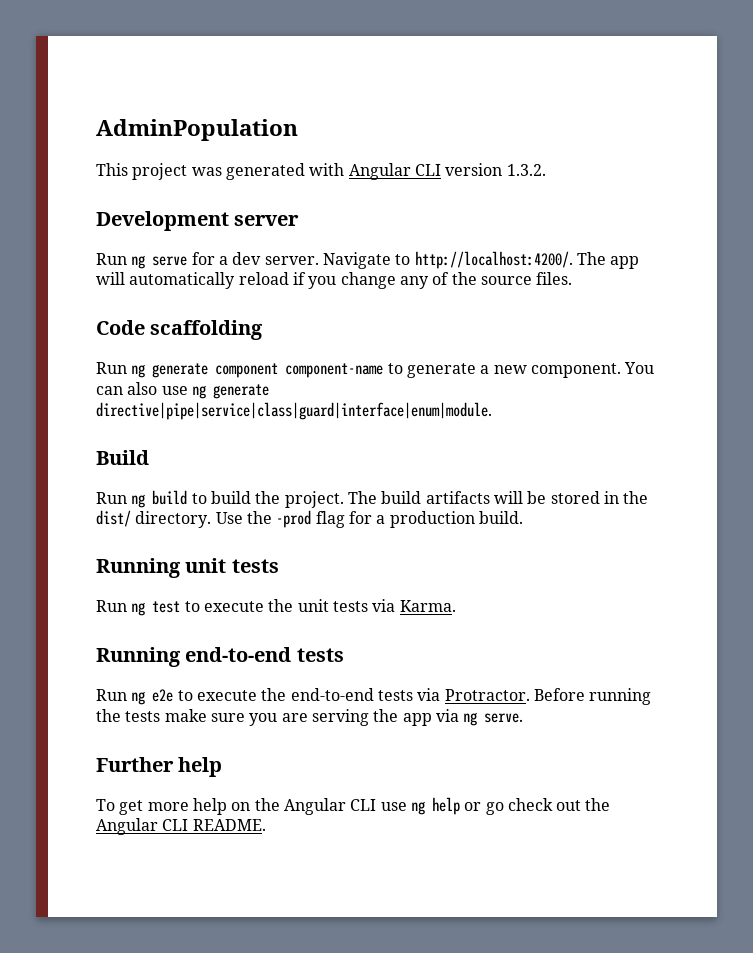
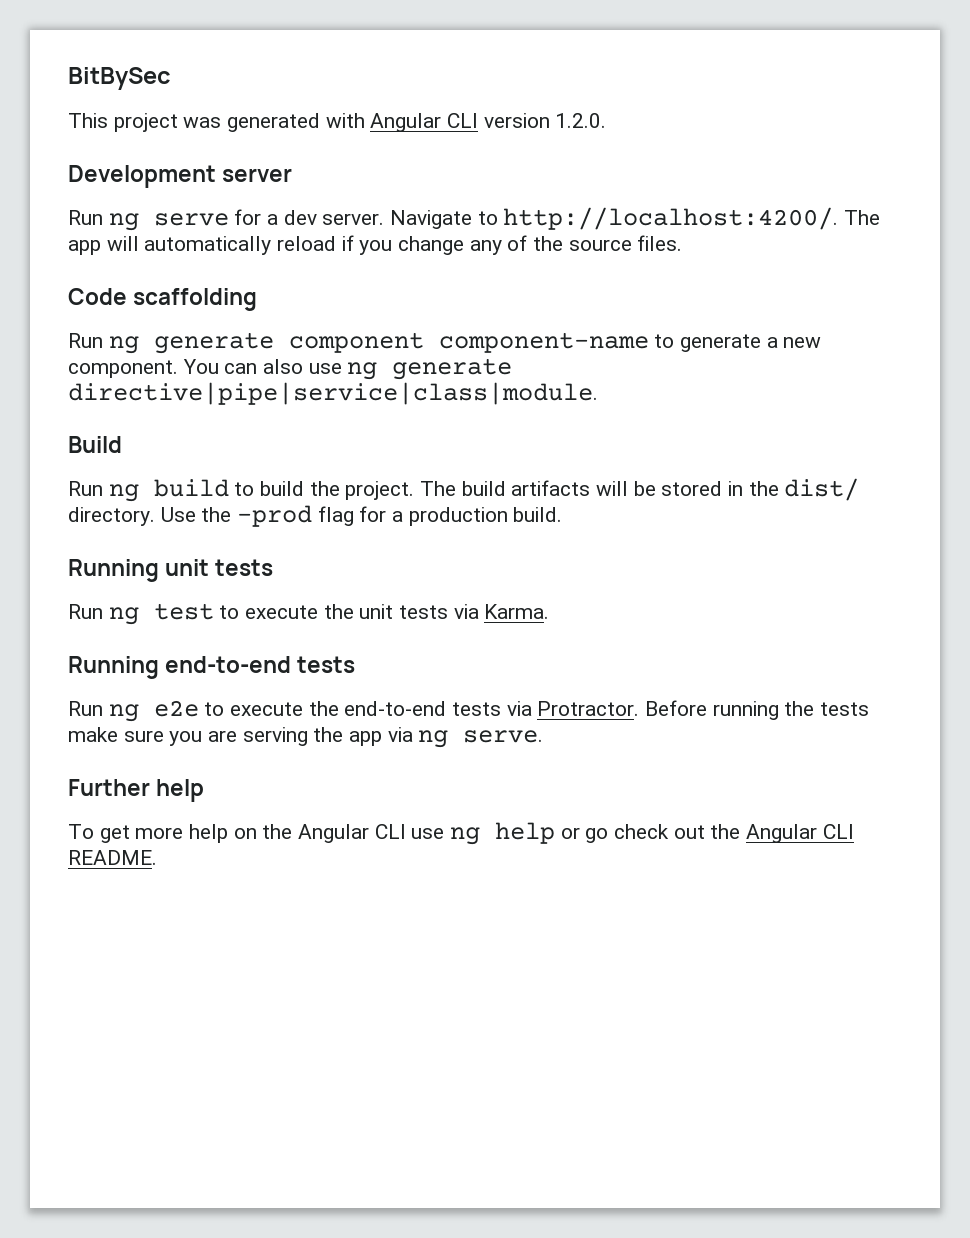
- AdminPopulation
+ BitBySec
- This project was generated with Angular CLI version 1.3.2.
+ This project was generated with Angular CLI version 1.2.0.
- You can also use ng generate directive|pipe|service|class|guard|interface|enum|module.
+ You can also use ng generate directive|pipe|service|class|module.

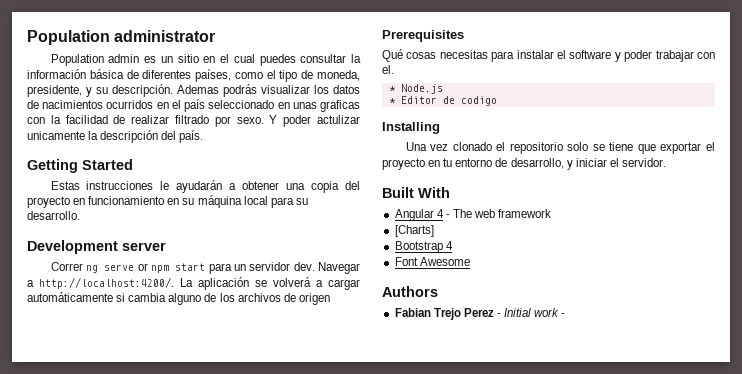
- BitBySec
- This project was generated with Angular CLI version 1.2.0.
+ Population administrator
+ Population admin es un sitio en el cual puedes consultar la información básica de diferentes países, como el tipo de moneda, presidente, y su descripción. Ademas podrás visualizar los datos de nacimientos ocurridos en el país seleccionado en unas graficas con la facilidad de realizar filtrado por sexo. Y poder actulizar unicamente la descripción del país.
+ Getting Started
+ Estas instrucciones le ayudarán a obtener una copia del proyecto en funcionamiento en su máquina local para su desarrollo.
- Run ng serve for a dev server. Navigate to http://localhost:4200/. The app will automatically reload if you change any of the source files.
- Code scaffolding
- Run ng generate component component-name to generate a new component. You can also use ng generate directive|pipe|service|class|module.
- Build
- Run ng build to build the project. The build artifacts will be stored in the dist/ directory. Use the -prod flag for a production build.
- Running unit tests
- Run ng test to execute the unit tests via Karma.
- Running end-to-end tests
- Run ng e2e to execute the end-to-end tests via Protractor. Before running the tests make sure you are serving the app via ng serve.
- Further help
- To get more help on the Angular CLI use ng help or go check out the Angular CLI README.
+ Correr ng serve or npm start para un servidor dev. Navegar a http://localhost:4200/. La aplicación se volverá a cargar automáticamente si cambia alguno de los archivos de origen
+ Prerequisites
+ Qué cosas necesitas para instalar el software y poder trabajar con el.
+ * Node.js
+ * Editor de codigo
+ Installing
+ Una vez clonado el repositorio solo se tiene que exportar el proyecto en tu entorno de desarrollo, y iniciar el servidor.
+ Built With
+ Angular 4 - The web framework
+ [Charts]
+ Bootstrap 4
+ Font Awesome
+ Authors
+ Fabian Trejo Perez - Initial work -

